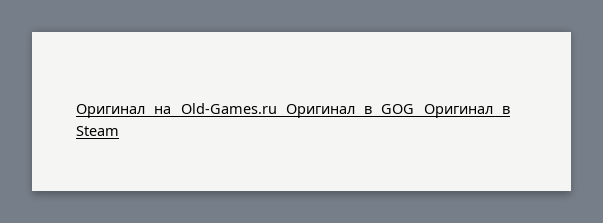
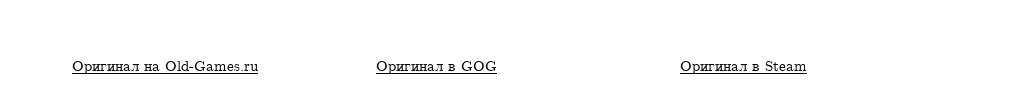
- Оригинал на Old-Games.ru Оригинал в GOG Оригинал в Steam
+ Оригинал на Old-Games.ru
+ Оригинал в GOG
+ Оригинал в Steam

